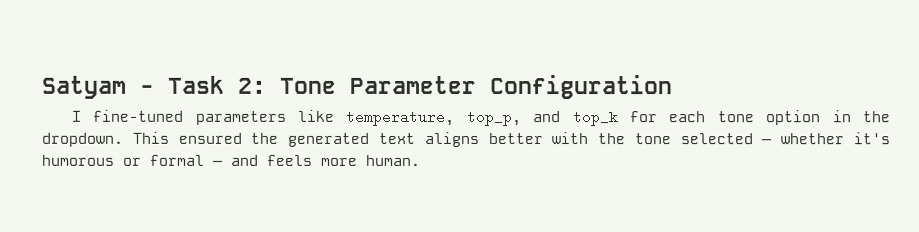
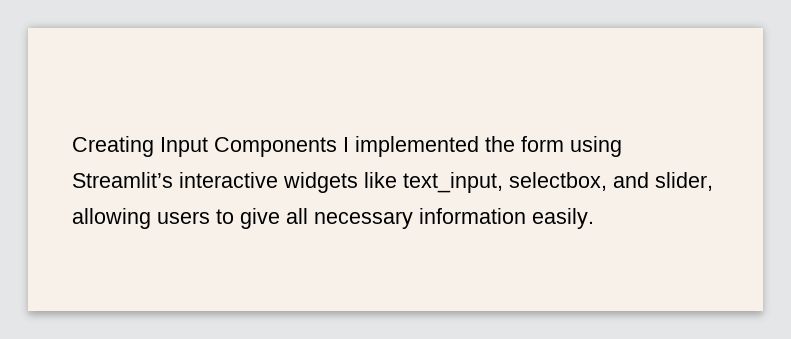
- Satyam - Task 2: Tone Parameter Configuration
- I fine-tuned parameters like temperature, top_p, and top_k for each tone option in the dropdown. This ensured the generated text aligns better with the tone selected — whether it's humorous or formal — and feels more human.
+ Creating Input Components I implemented the form using Streamlit’s interactive widgets like text_input, selectbox, and slider, allowing users to give all necessary information easily.

